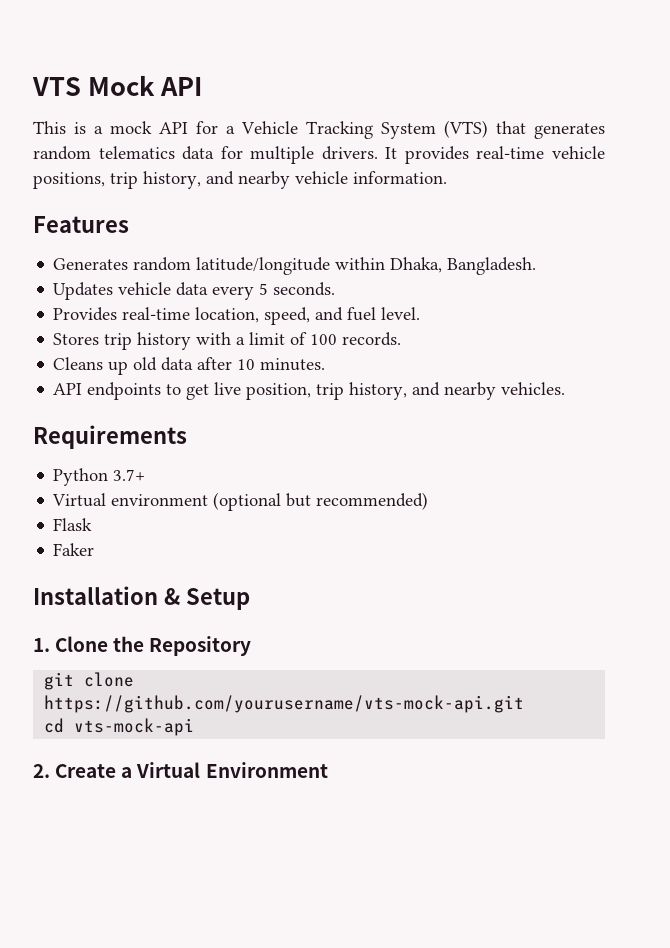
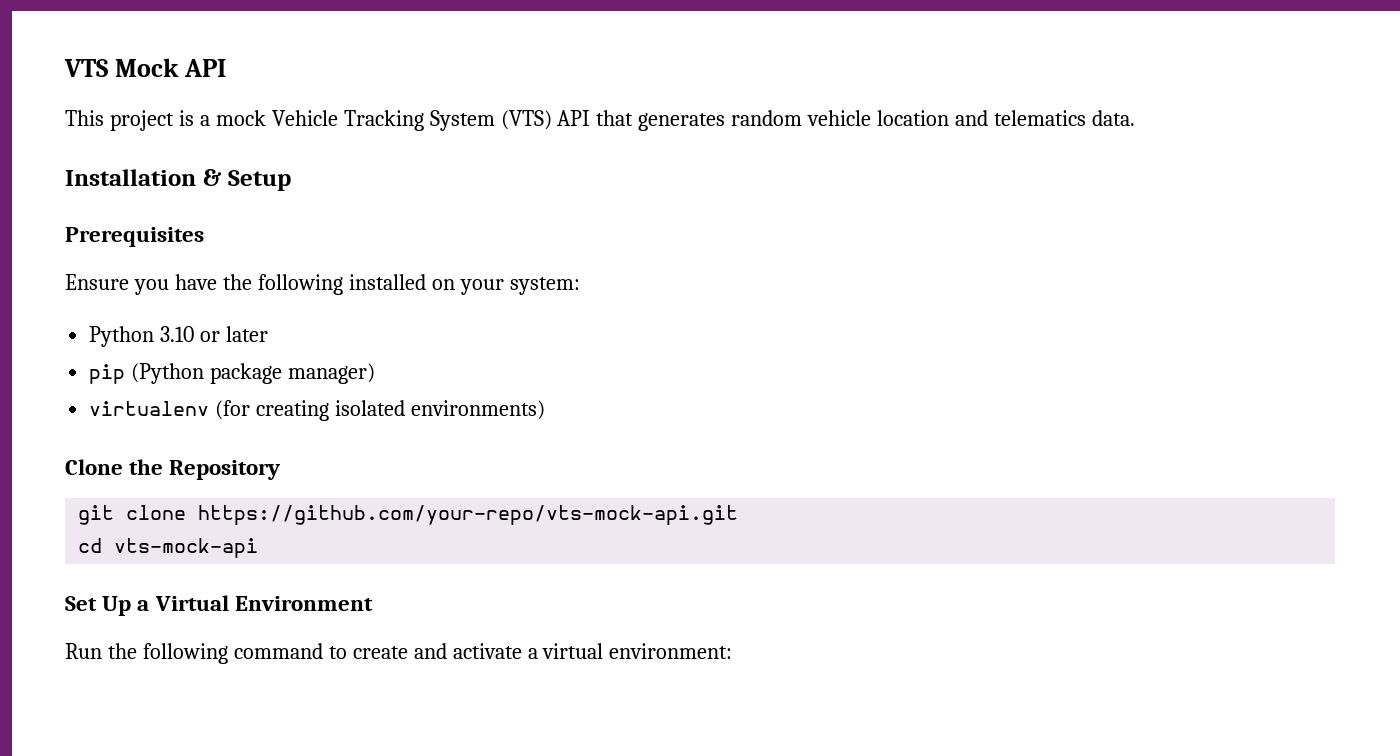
- This is a mock API for a Vehicle Tracking System (VTS) that generates random telematics data for multiple drivers. It provides real-time vehicle positions, trip history, and nearby vehicle information.
- Features
- Generates random latitude/longitude within Dhaka, Bangladesh.
- Updates vehicle data every 5 seconds.
- Provides real-time location, speed, and fuel level.
- Stores trip history with a limit of 100 records.
- Cleans up old data after 10 minutes.
- API endpoints to get live position, trip history, and nearby vehicles.
- Requirements
- Python 3.7+
- Virtual environment (optional but recommended)
- Flask
- Faker
+ This project is a mock Vehicle Tracking System (VTS) API that generates random vehicle location and telematics data.
  Installation & Setup
- 1. Clone the Repository
+ Prerequisites
+ Ensure you have the following installed on your system:
+ Python 3.10 or later
+ pip (Python package manager)
+ virtualenv (for creating isolated environments)
+ Clone the Repository
- git clone https://github.com/yourusername/vts-mock-api.git
+ git clone https://github.com/your-repo/vts-mock-api.git
- 2. Create a Virtual Environment
+ Set Up a Virtual Environment
+ Run the following command to create and activate a virtual environment:

